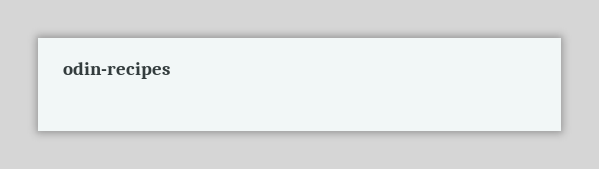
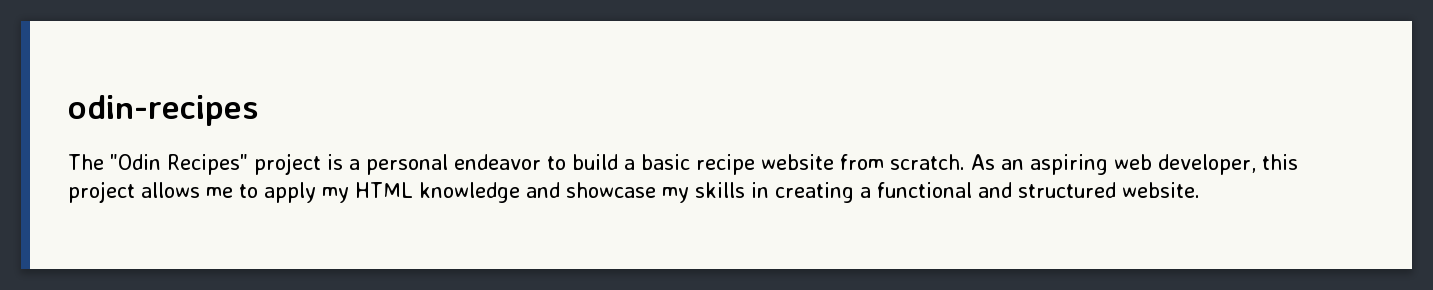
+ The "Odin Recipes" project is a personal endeavor to build a basic recipe website from scratch. As an aspiring web developer, this project allows me to apply my HTML knowledge and showcase my skills in creating a functional and structured website.

